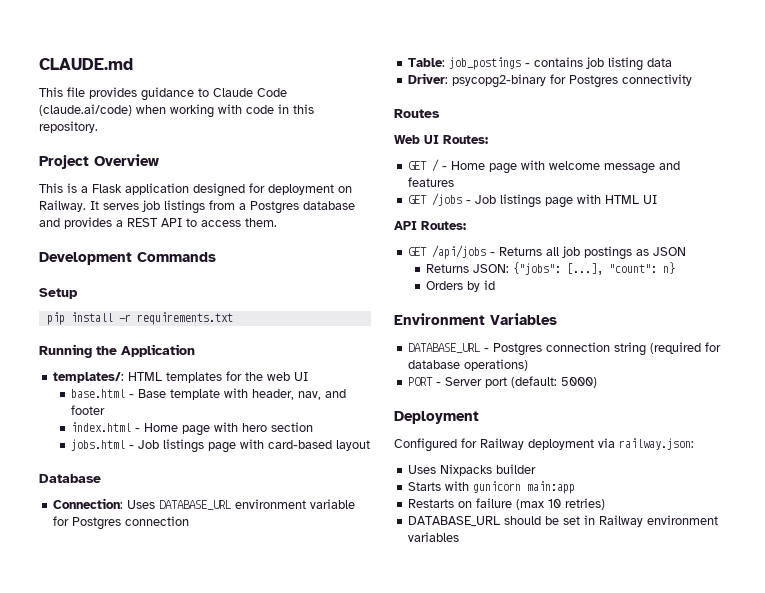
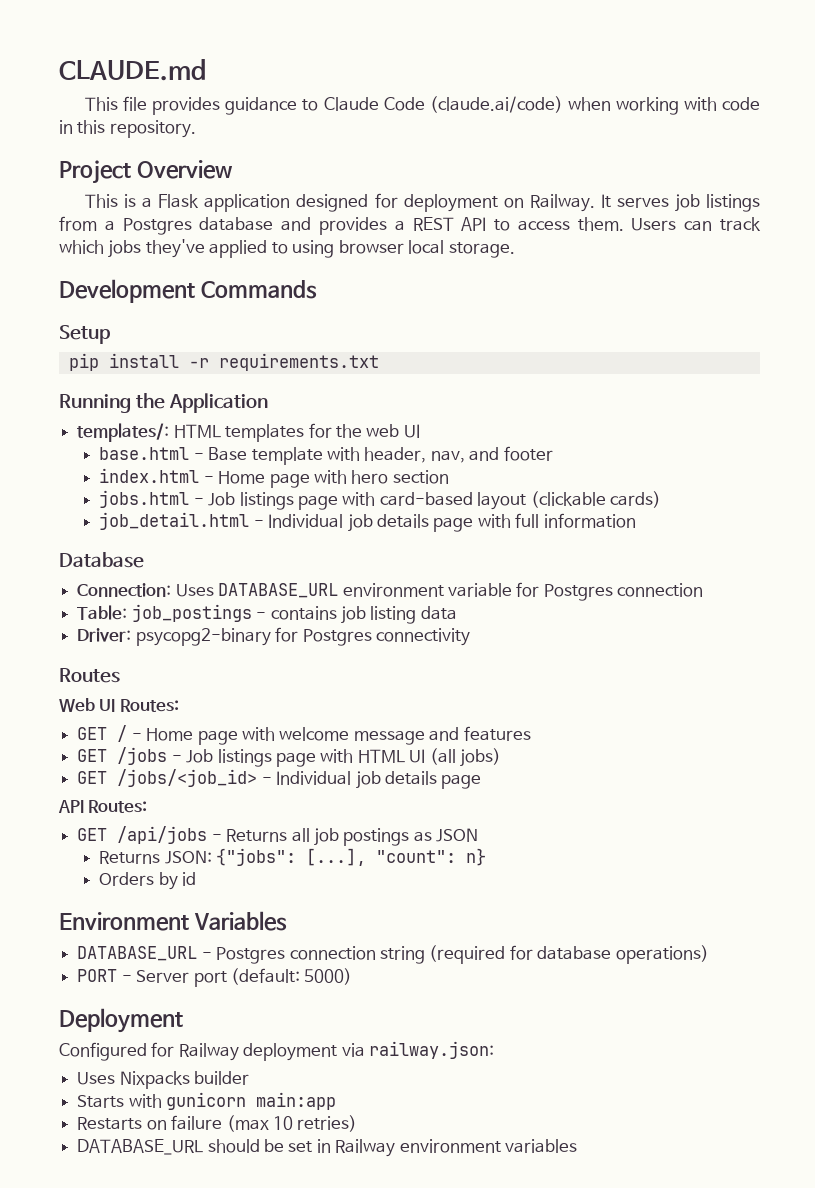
+ Users can track which jobs they've applied to using browser local storage.
- jobs.html - Job listings page with card-based layout
+ jobs.html - Job listings page with card-based layout (clickable cards)
+ job_detail.html - Individual job details page with full information
- GET /jobs - Job listings page with HTML UI
+ GET /jobs - Job listings page with HTML UI (all jobs)
+ GET /jobs/<job_id> - Individual job details page

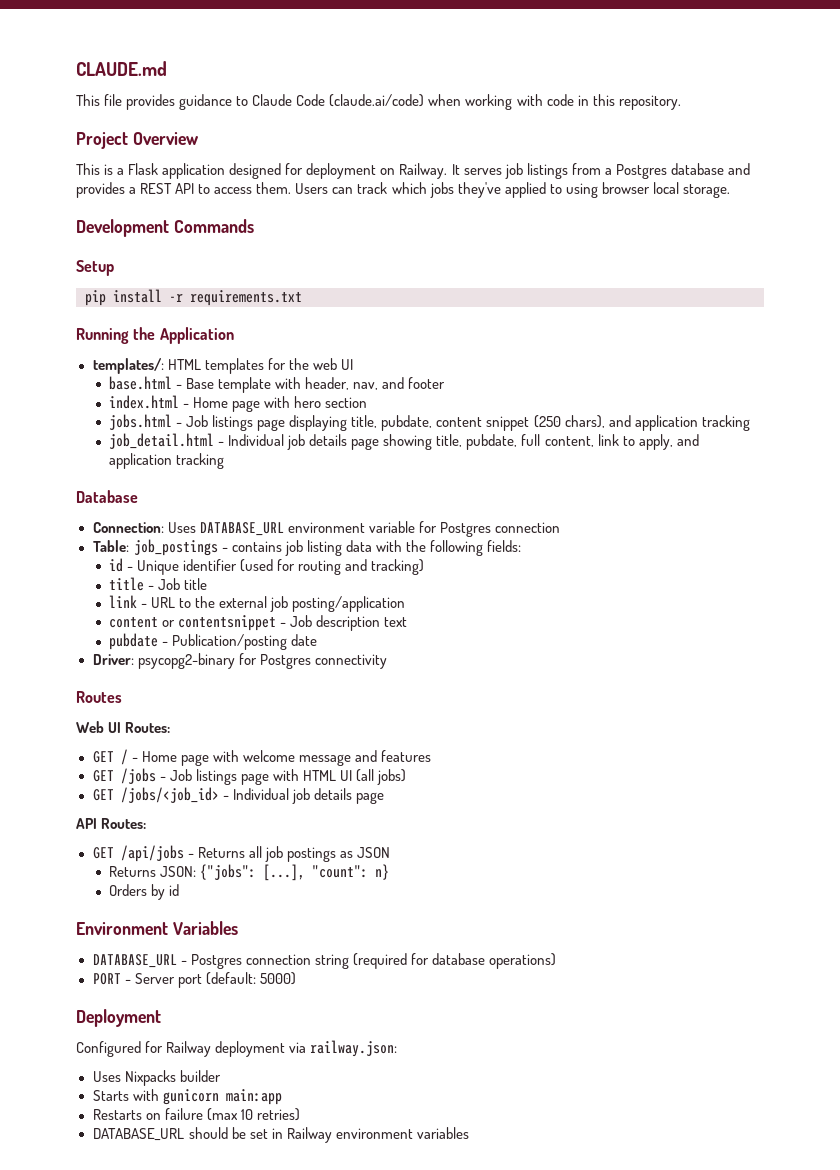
- jobs.html - Job listings page with card-based layout (clickable cards)
+ jobs.html - Job listings page displaying title, pubdate, content snippet (250 chars), and application tracking
- job_detail.html - Individual job details page with full information
+ job_detail.html - Individual job details page showing title, pubdate, full content, link to apply, and application tracking
- Table: job_postings - contains job listing data
+ Table: job_postings - contains job listing data with the following fields:
+ id - Unique identifier (used for routing and tracking)
+ title - Job title
+ link - URL to the external job posting/application
+ content or contentsnippet - Job description text
+ pubdate - Publication/posting date

